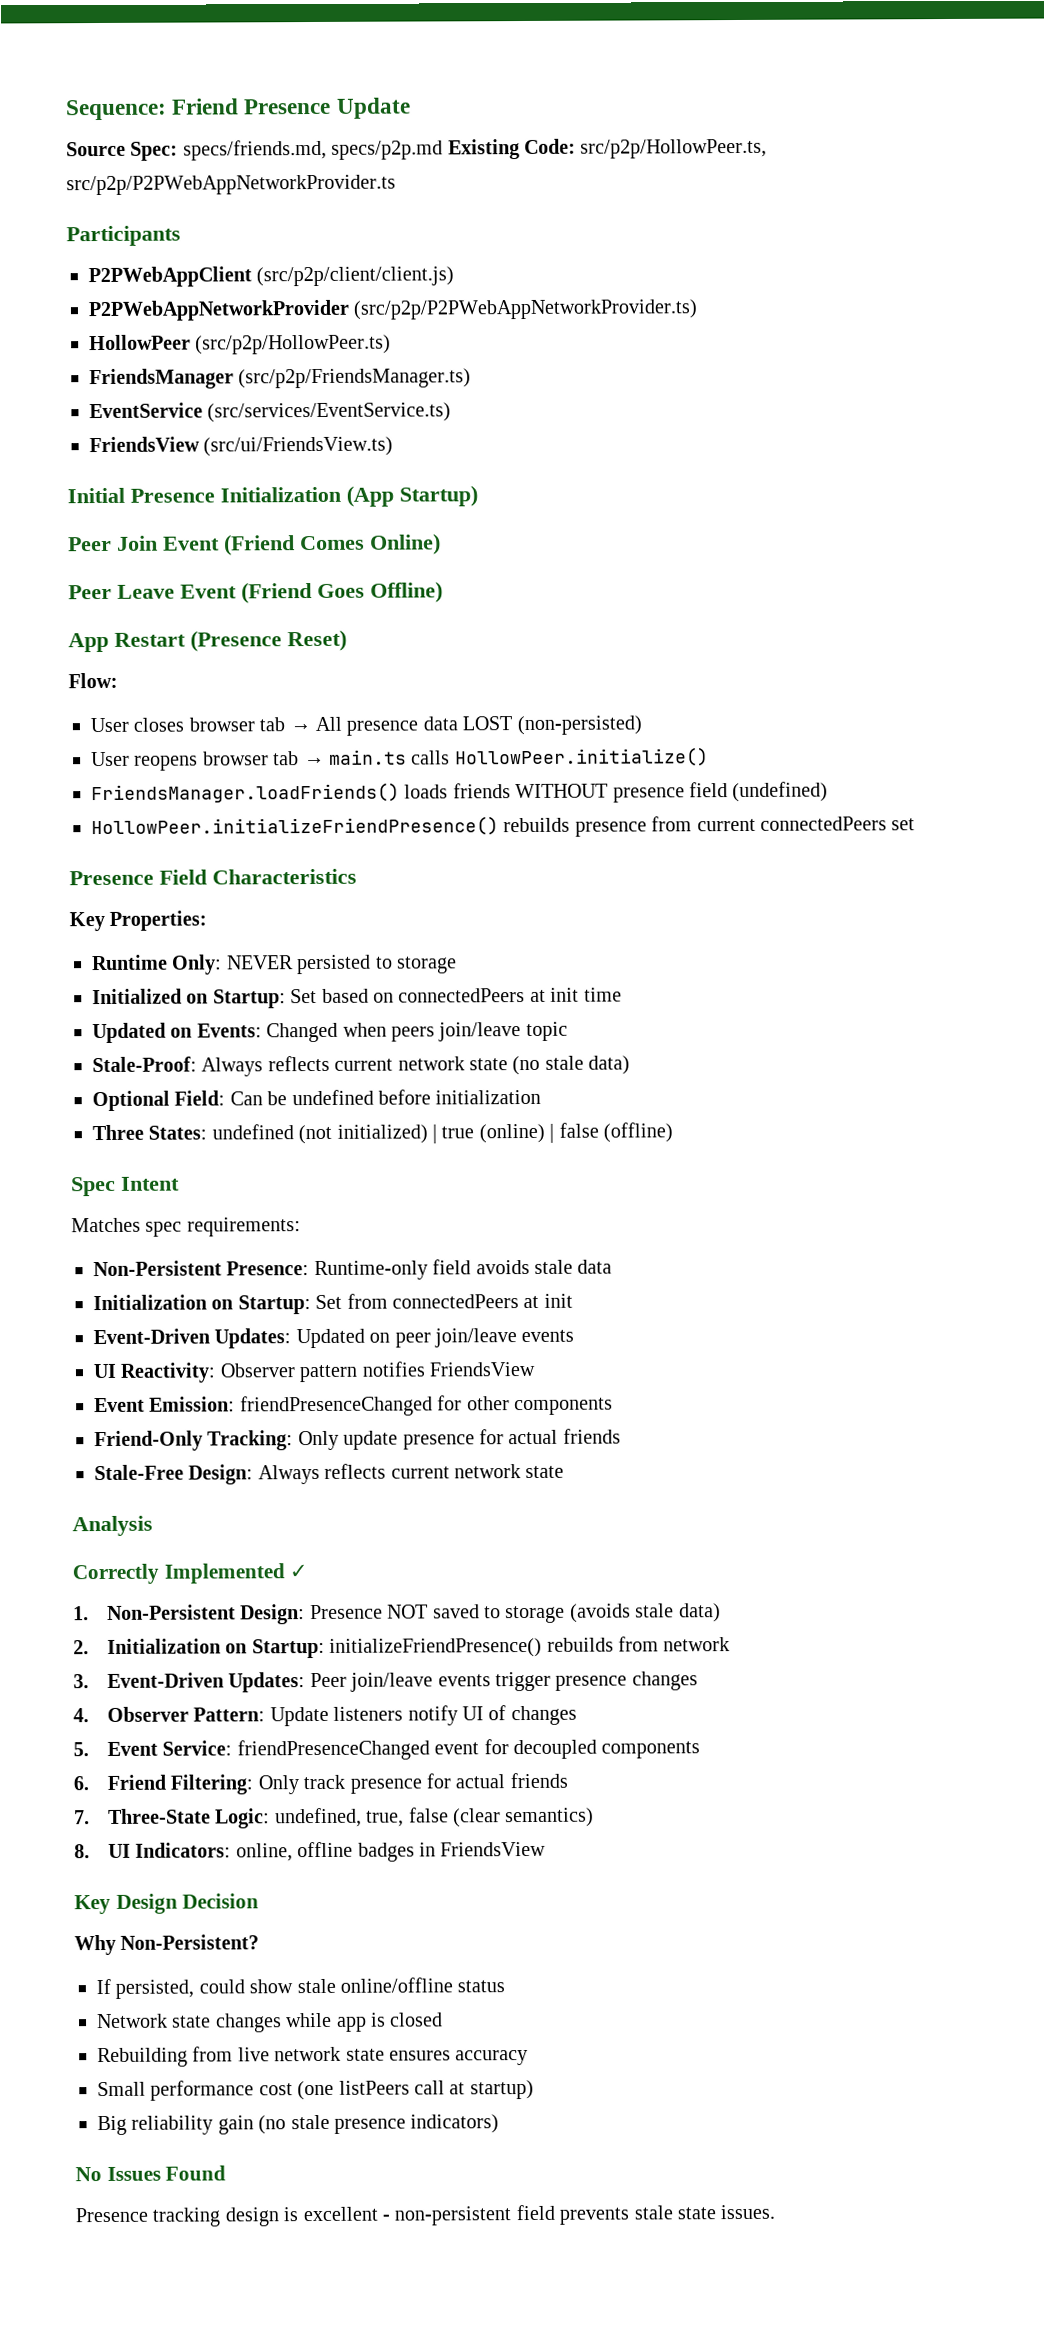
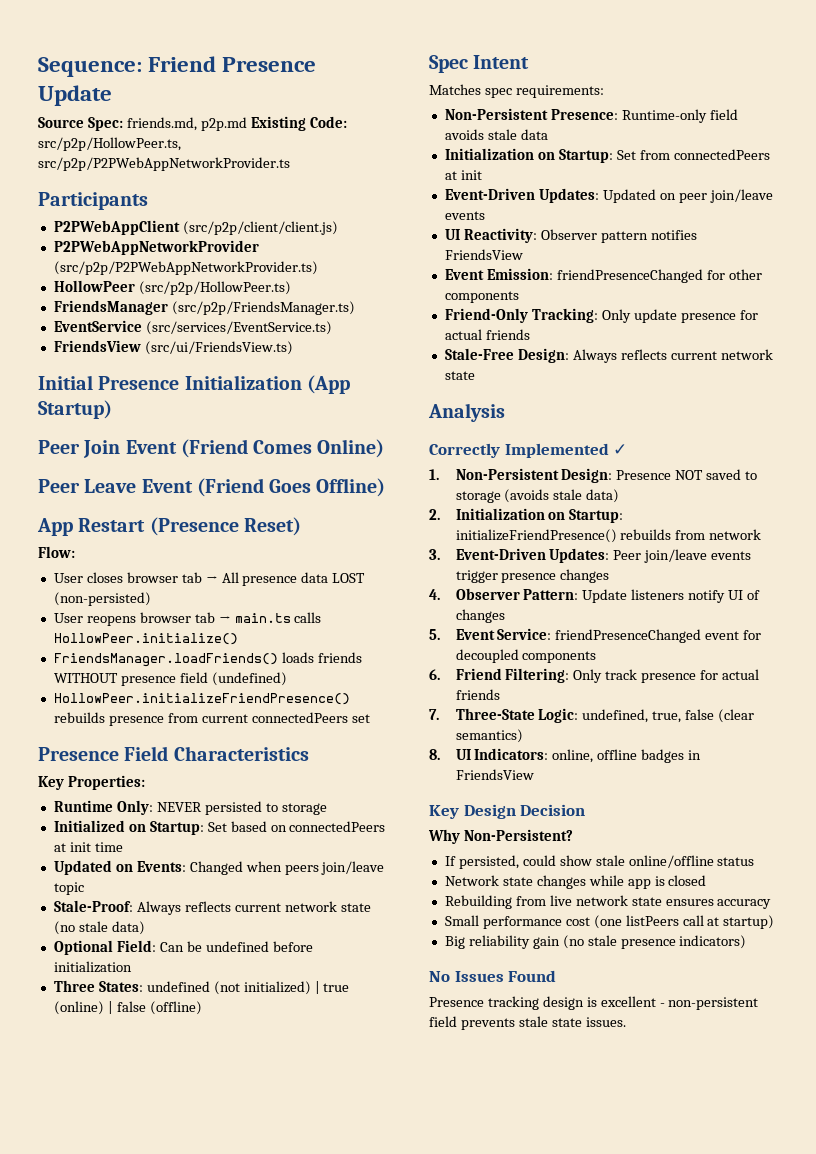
- Source Spec: specs/friends.md, specs/p2p.md Existing Code: src/p2p/HollowPeer.ts, src/p2p/P2PWebAppNetworkProvider.ts
+ Source Spec: friends.md, p2p.md Existing Code: src/p2p/HollowPeer.ts, src/p2p/P2PWebAppNetworkProvider.ts

